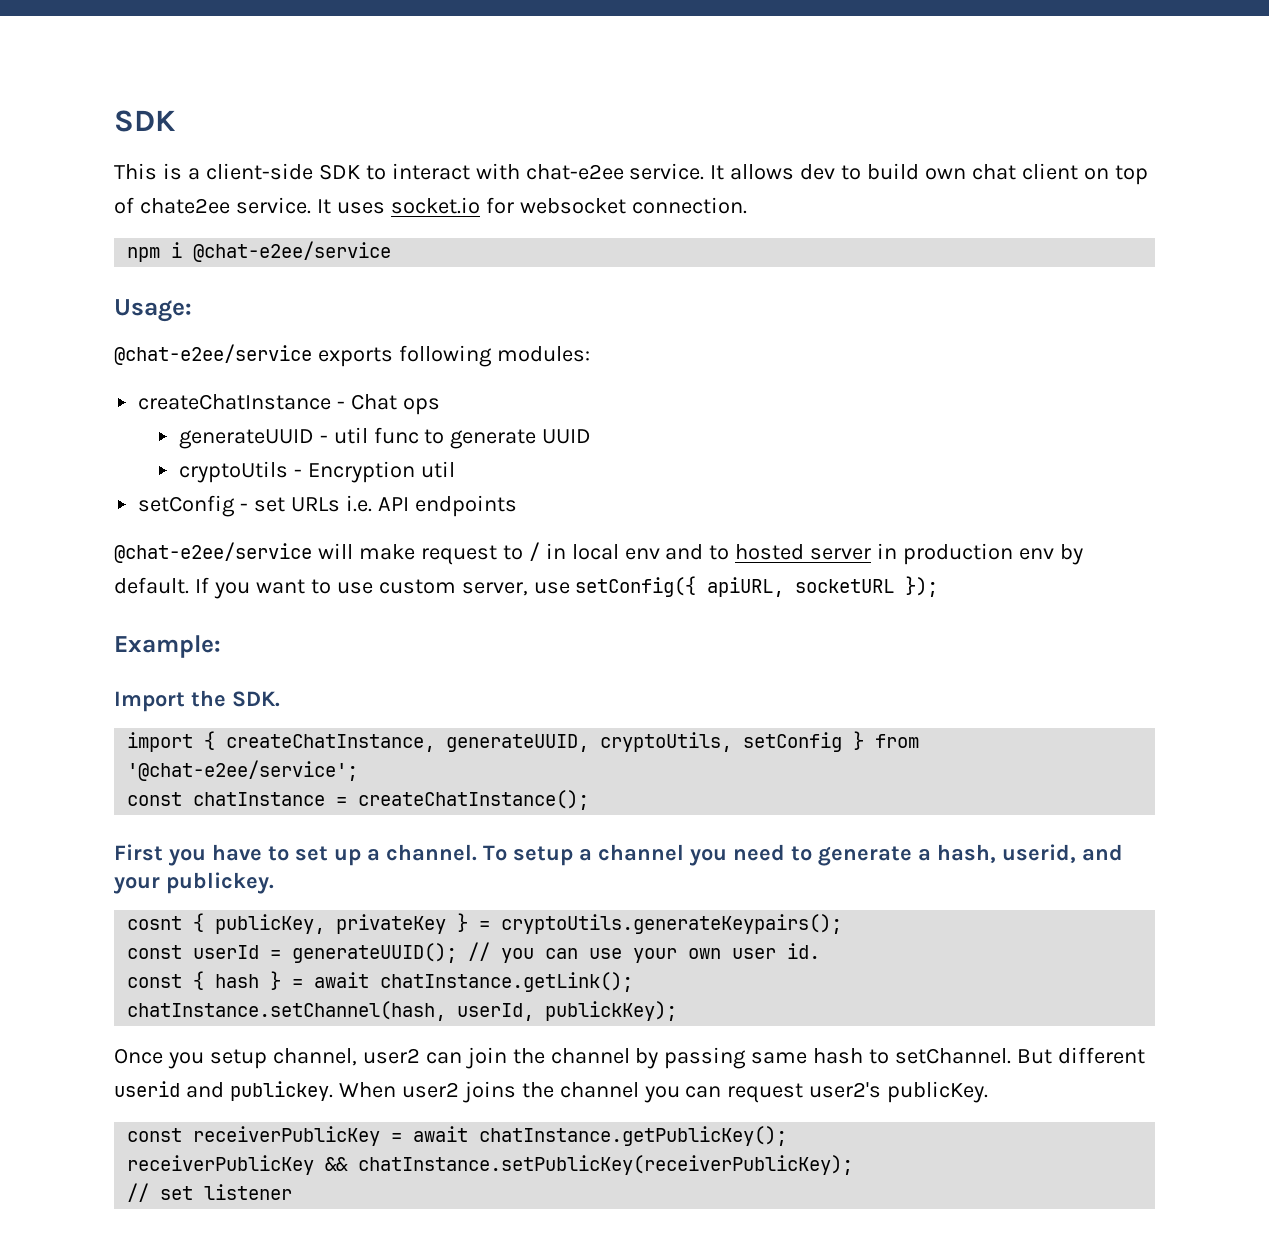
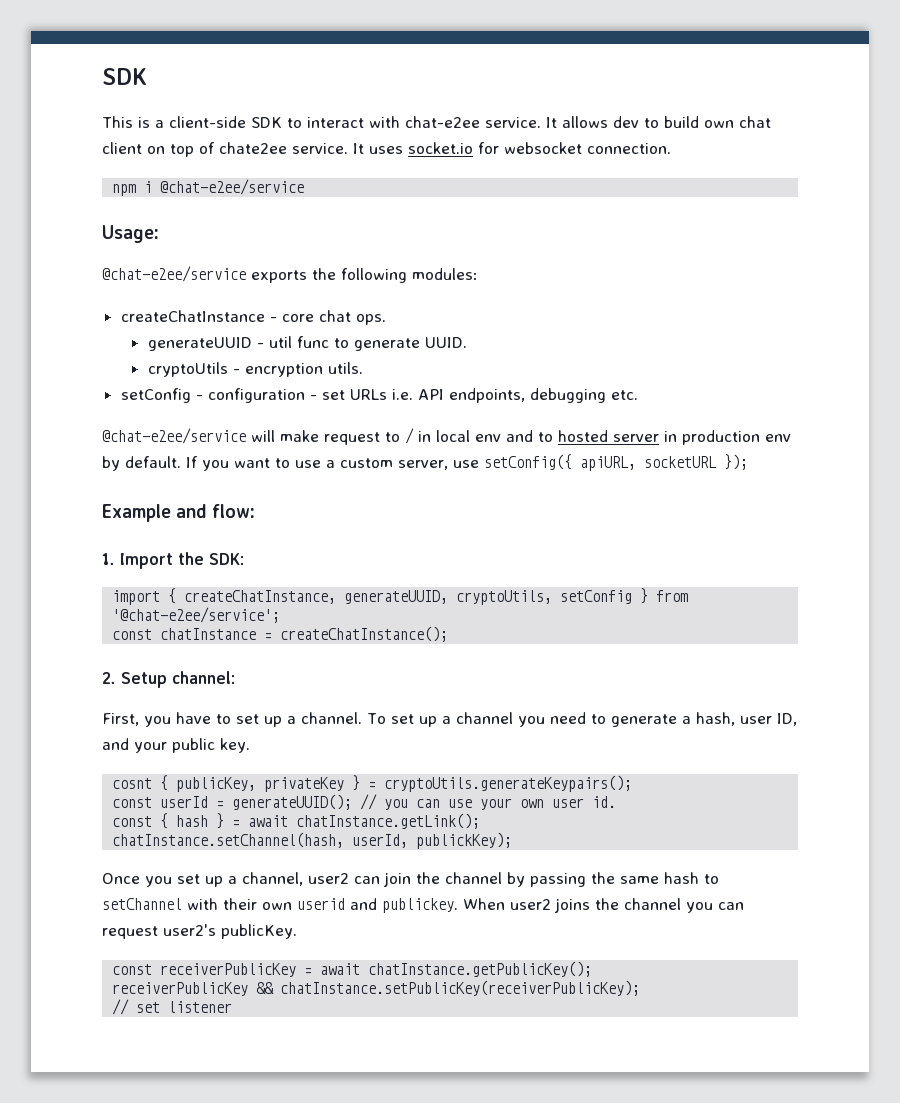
- @chat-e2ee/service exports following modules:
+ @chat-e2ee/service exports the following modules:
- createChatInstance - Chat ops
+ createChatInstance - core chat ops.
- generateUUID - util func to generate UUID
+ generateUUID - util func to generate UUID.
- cryptoUtils - Encryption util
+ cryptoUtils - encryption utils.
- setConfig - set URLs i.e. API endpoints
+ setConfig - configuration - set URLs i.e. API endpoints, debugging etc.
- If you want to use custom server, use setConfig({ apiURL, socketURL });
+ If you want to use a custom server, use setConfig({ apiURL, socketURL });
- Example:
- Import the SDK.
+ Example and flow:
+ 1. Import the SDK:
- First you have to set up a channel.
+ 2. Setup channel:
+ First, you have to set up a channel.
- To setup a channel you need to generate a hash, userid, and your publickey.
+ To set up a channel you need to generate a hash, user ID, and your public key.
- Once you setup channel, user2 can join the channel by passing same hash to setChannel. But different userid and publickey.
+ Once you set up a channel, user2 can join the channel by passing the same hash to setChannel with their own userid and publickey.

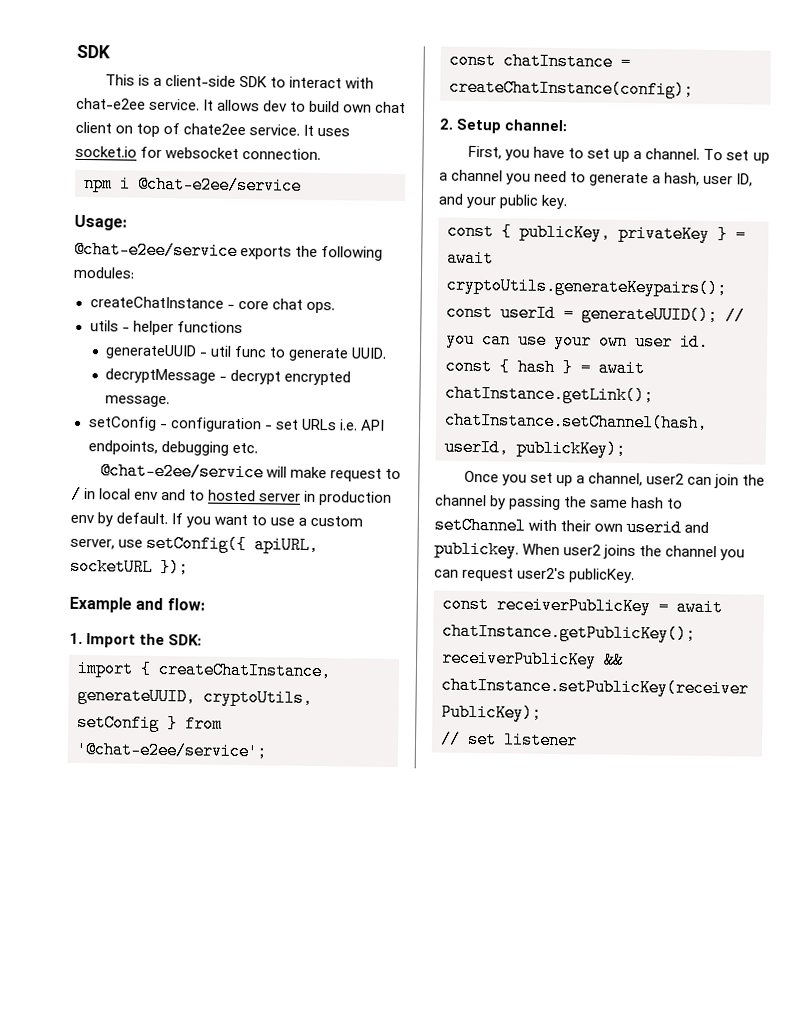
+ utils - helper functions
- cryptoUtils - encryption utils.
+ decryptMessage - decrypt encrypted message.
- const chatInstance = createChatInstance();
+ const chatInstance = createChatInstance(config);
- cosnt { publicKey, privateKey } = cryptoUtils.generateKeypairs();
+ const { publicKey, privateKey } = await cryptoUtils.generateKeypairs();

